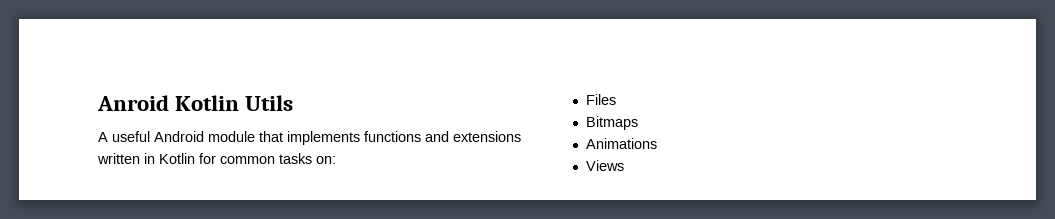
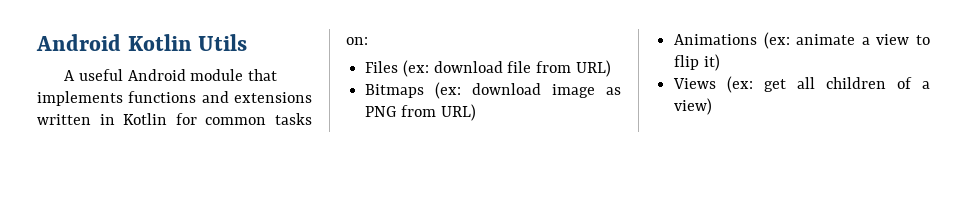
- Anroid Kotlin Utils
+ Android Kotlin Utils
- Files
- Bitmaps
- Animations
- Views
+ Files (ex: download file from URL)
+ Bitmaps (ex: download image as PNG from URL)
+ Animations (ex: animate a view to flip it)
+ Views (ex: get all children of a view)

